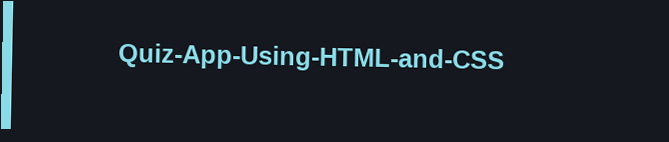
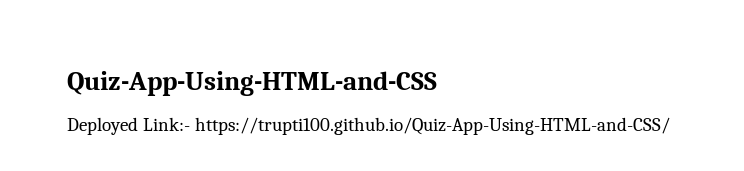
+ Deployed Link:- https://trupti100.github.io/Quiz-App-Using-HTML-and-CSS/

